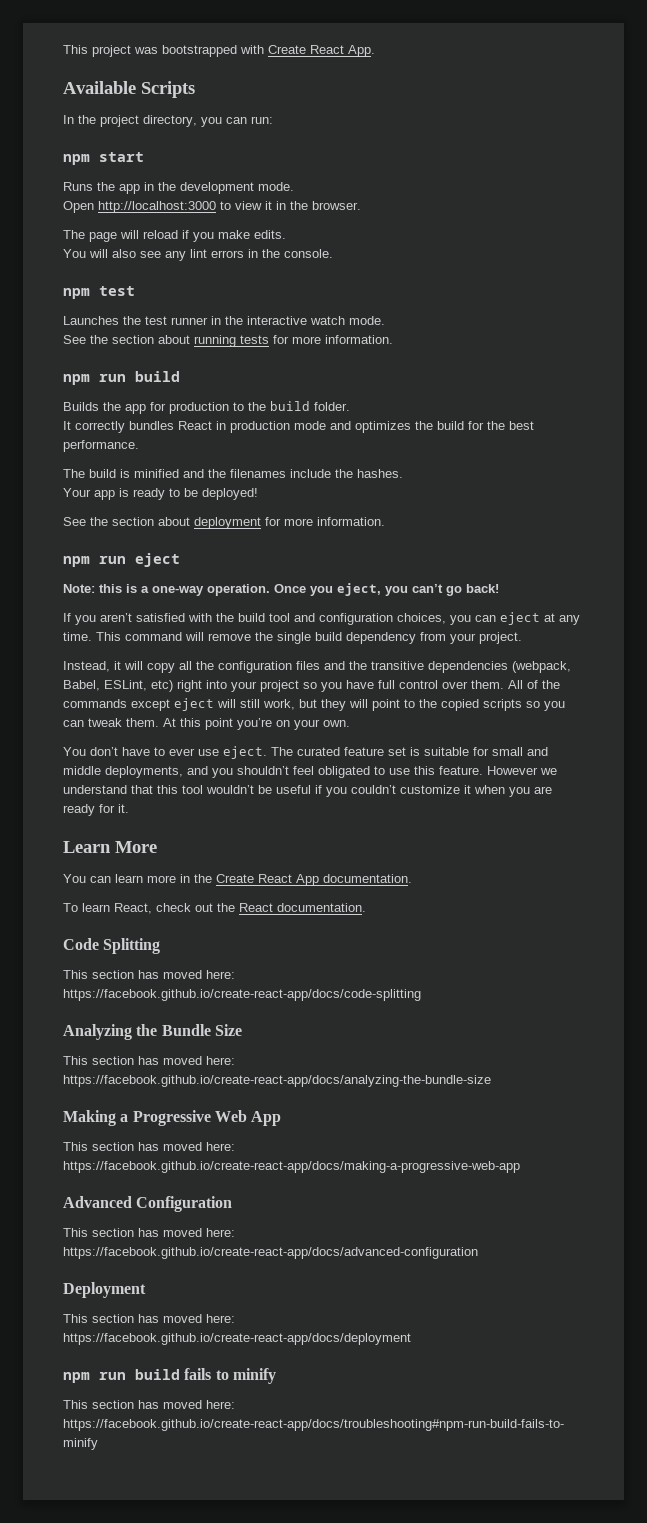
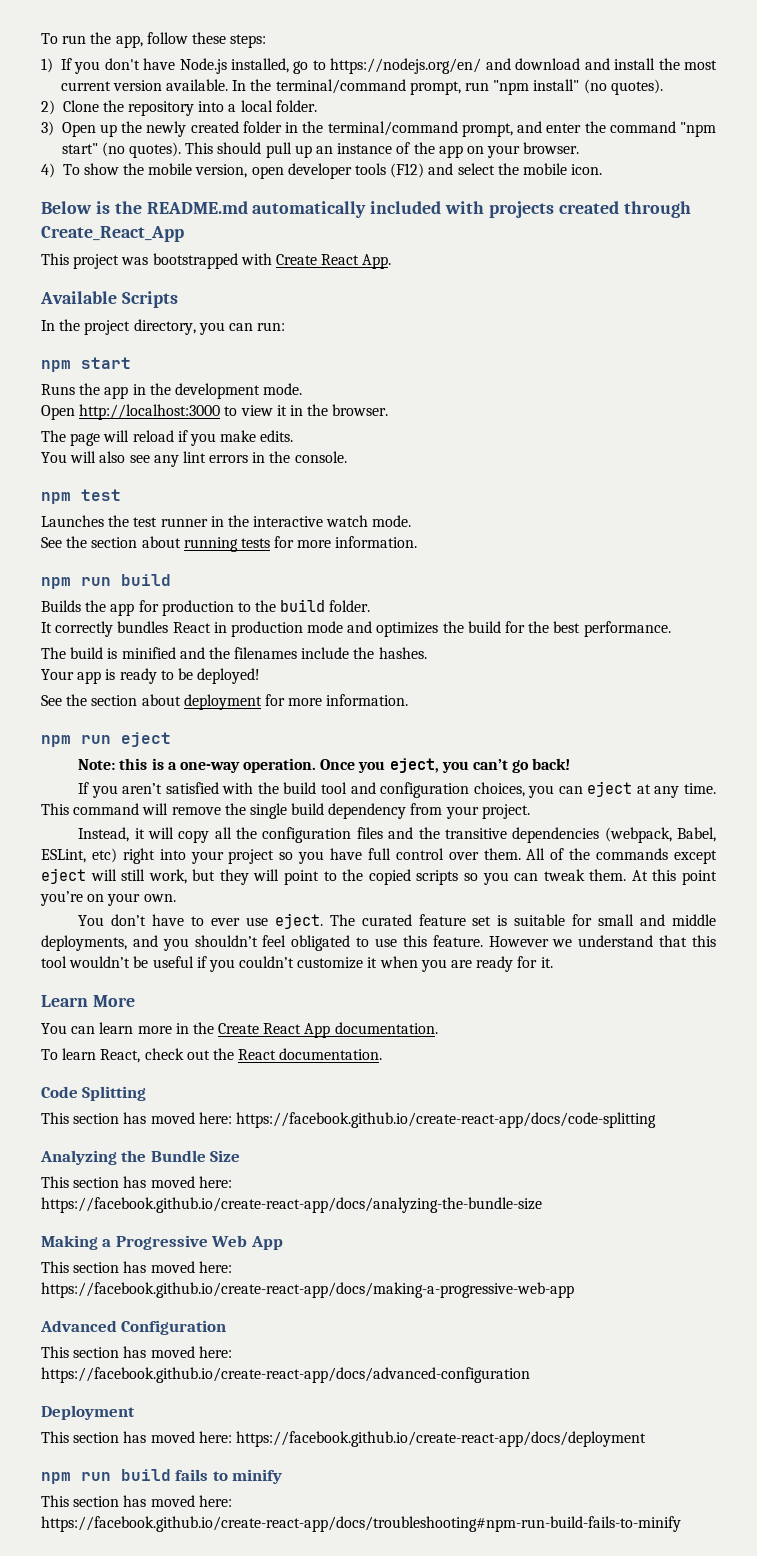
+ To run the app, follow these steps:
+ 1) If you don't have Node.js installed, go to https://nodejs.org/en/ and download and install the most current version available. In the terminal/command prompt, run "npm install" (no quotes).
+ 2) Clone the repository into a local folder.
+ 3) Open up the newly created folder in the terminal/command prompt, and enter the command "npm start" (no quotes). This should pull up an instance of the app on your browser.
+ 4) To show the mobile version, open developer tools (F12) and select the mobile icon.
+ Below is the README.md automatically included with projects created through Create_React_App

